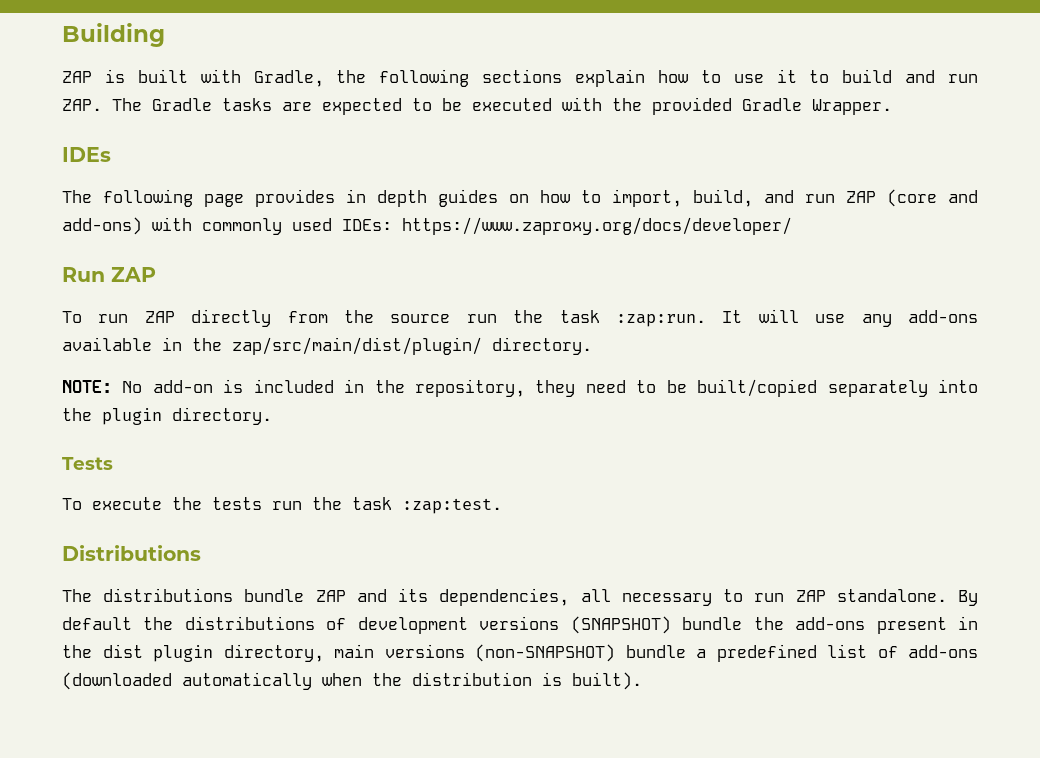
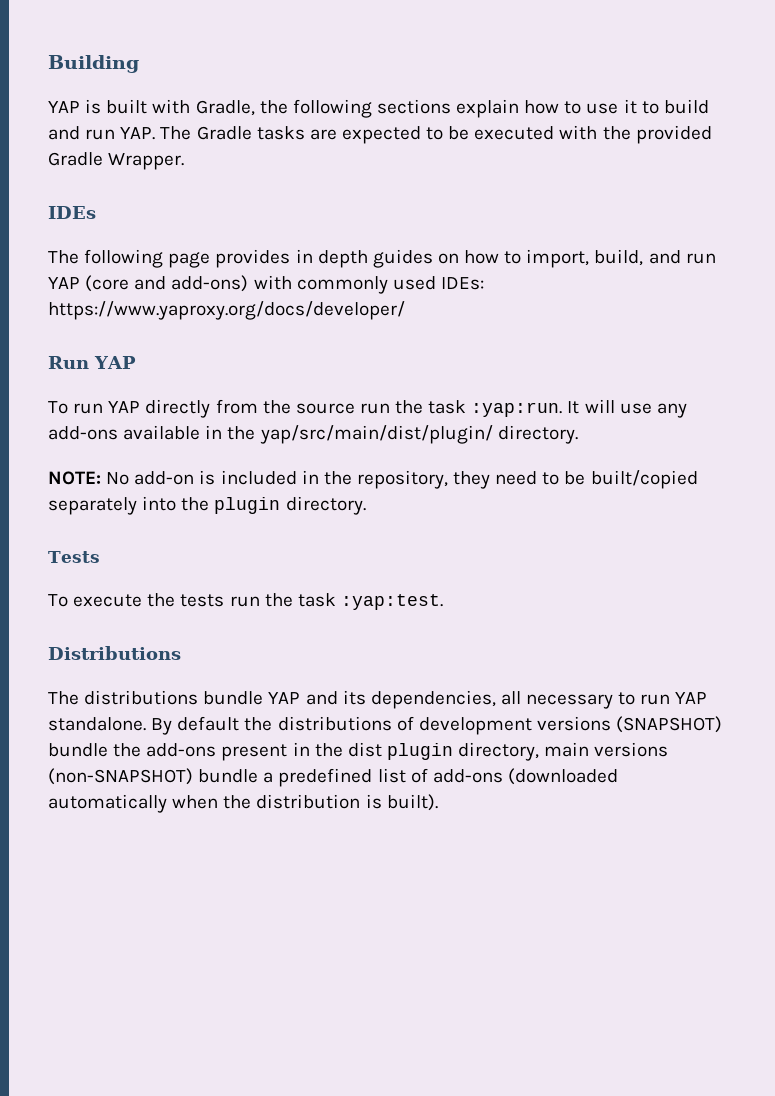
- ZAP is built with Gradle, the following sections explain how to use it to build and run ZAP. The Gradle tasks are expected to be executed with the provided Gradle Wrapper.
+ YAP is built with Gradle, the following sections explain how to use it to build and run YAP. The Gradle tasks are expected to be executed with the provided Gradle Wrapper.
- The following page provides in depth guides on how to import, build, and run ZAP (core and add-ons) with commonly used IDEs: https://www.zaproxy.org/docs/developer/
+ The following page provides in depth guides on how to import, build, and run YAP (core and add-ons) with commonly used IDEs: https://www.yaproxy.org/docs/developer/
- Run ZAP
+ Run YAP
- To run ZAP directly from the source run the task :zap:run.
+ To run YAP directly from the source run the task :yap:run.
- It will use any add-ons available in the zap/src/main/dist/plugin/ directory.
+ It will use any add-ons available in the yap/src/main/dist/plugin/ directory.
- To execute the tests run the task :zap:test.
+ To execute the tests run the task :yap:test.
- The distributions bundle ZAP and its dependencies, all necessary to run ZAP standalone.
+ The distributions bundle YAP and its dependencies, all necessary to run YAP standalone.

